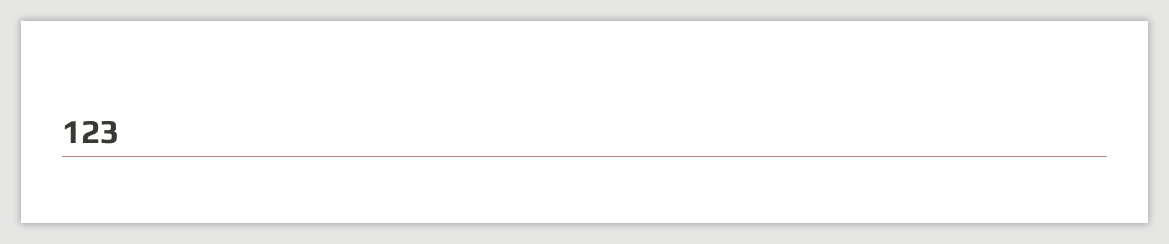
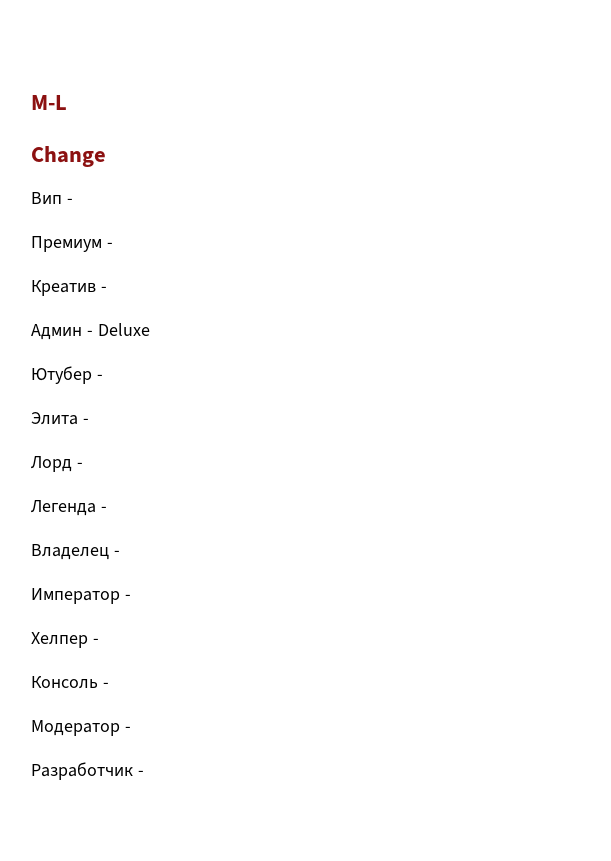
- 123
+ M-L
+ Change
+ Вип -
+ Премиум -
+ Креатив -
+ Админ - Deluxe
+ Ютубер -
+ Элита -
+ Лорд -
+ Легенда -
+ Владелец -
+ Император -
+ Хелпер -
+ Консоль -
+ Модератор -
+ Разработчик -

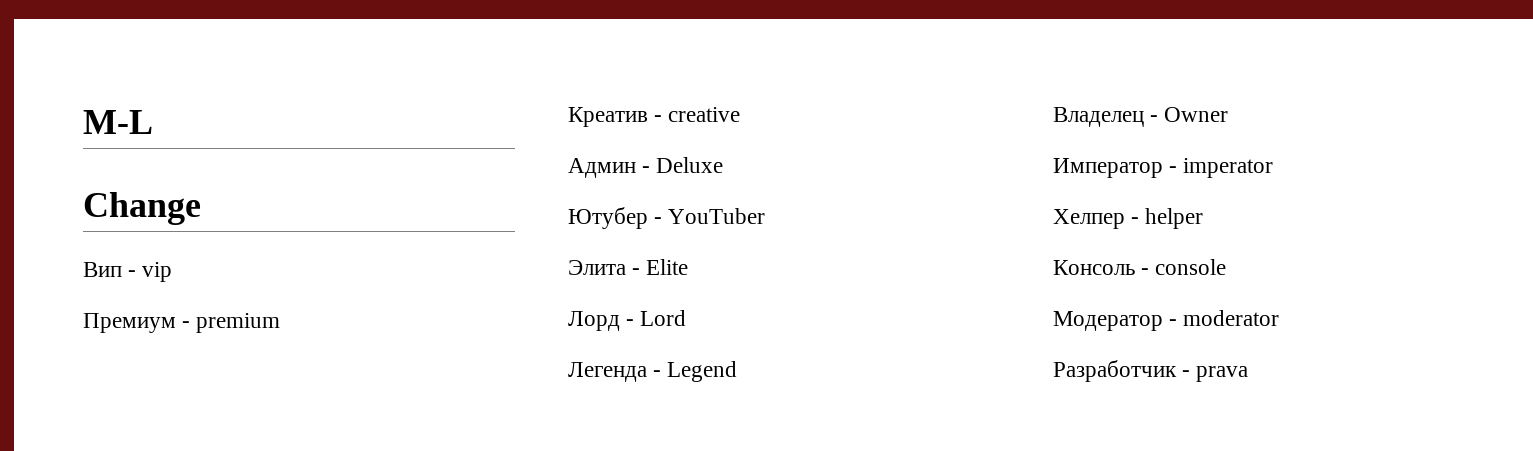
- Вип -
+ Вип - vip
- Премиум -
+ Премиум - premium
- Креатив -
+ Креатив - creative
- Ютубер -
+ Ютубер - YouTuber
- Элита -
+ Элита - Elite
- Лорд -
+ Лорд - Lord
- Легенда -
+ Легенда - Legend
- Владелец -
+ Владелец - Owner
- Император -
+ Император - imperator
- Хелпер -
+ Хелпер - helper
- Консоль -
+ Консоль - console
- Модератор -
+ Модератор - moderator
- Разработчик -
+ Разработчик - prava

